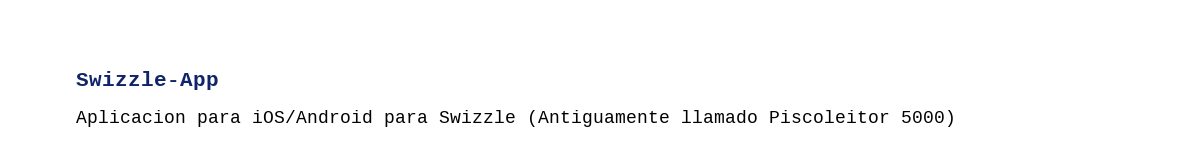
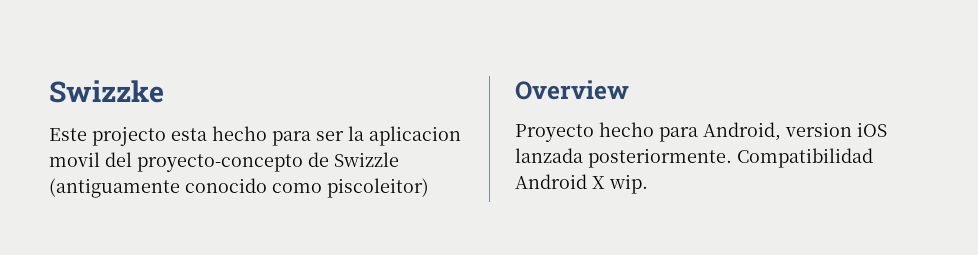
- Swizzle-App
- Aplicacion para iOS/Android para Swizzle (Antiguamente llamado Piscoleitor 5000)
+ Swizzke
+ Este projecto esta hecho para ser la aplicacion movil del proyecto-concepto de Swizzle (antiguamente conocido como piscoleitor)
+ Overview
+ Proyecto hecho para Android, version iOS lanzada posteriormente. Compatibilidad Android X wip.

